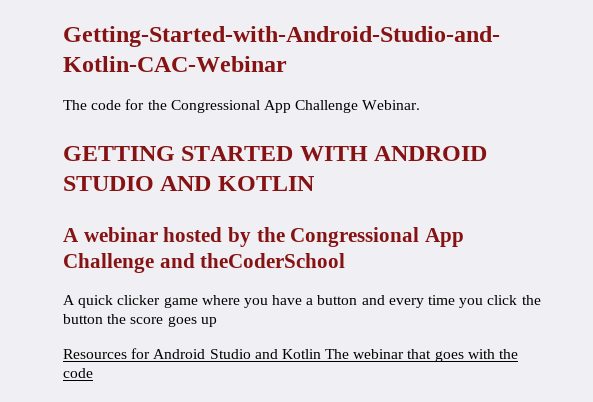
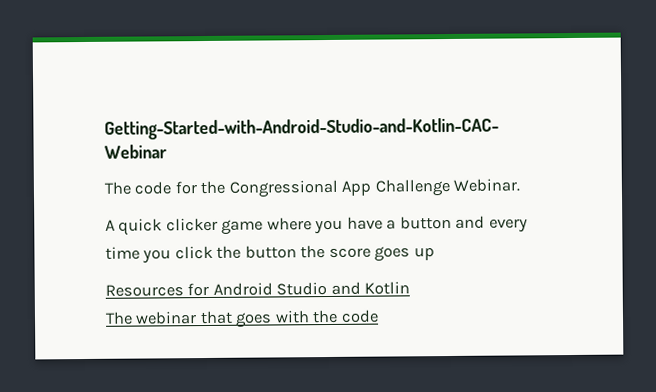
- GETTING STARTED WITH ANDROID STUDIO AND KOTLIN
- A webinar hosted by the Congressional App Challenge and theCoderSchool
- Resources for Android Studio and Kotlin The webinar that goes with the code
+ Resources for Android Studio and Kotlin
+ The webinar that goes with the code

